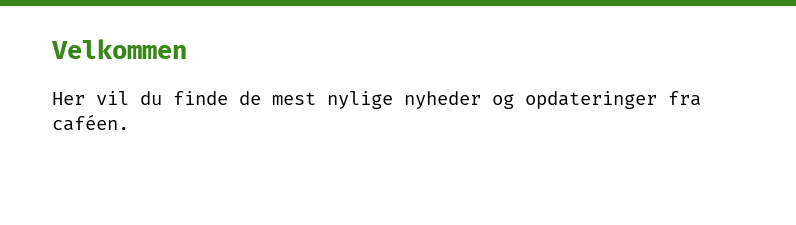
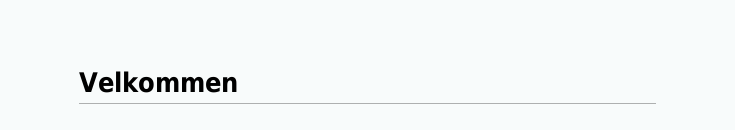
- Her vil du finde de mest nylige nyheder og opdateringer fra caféen.

